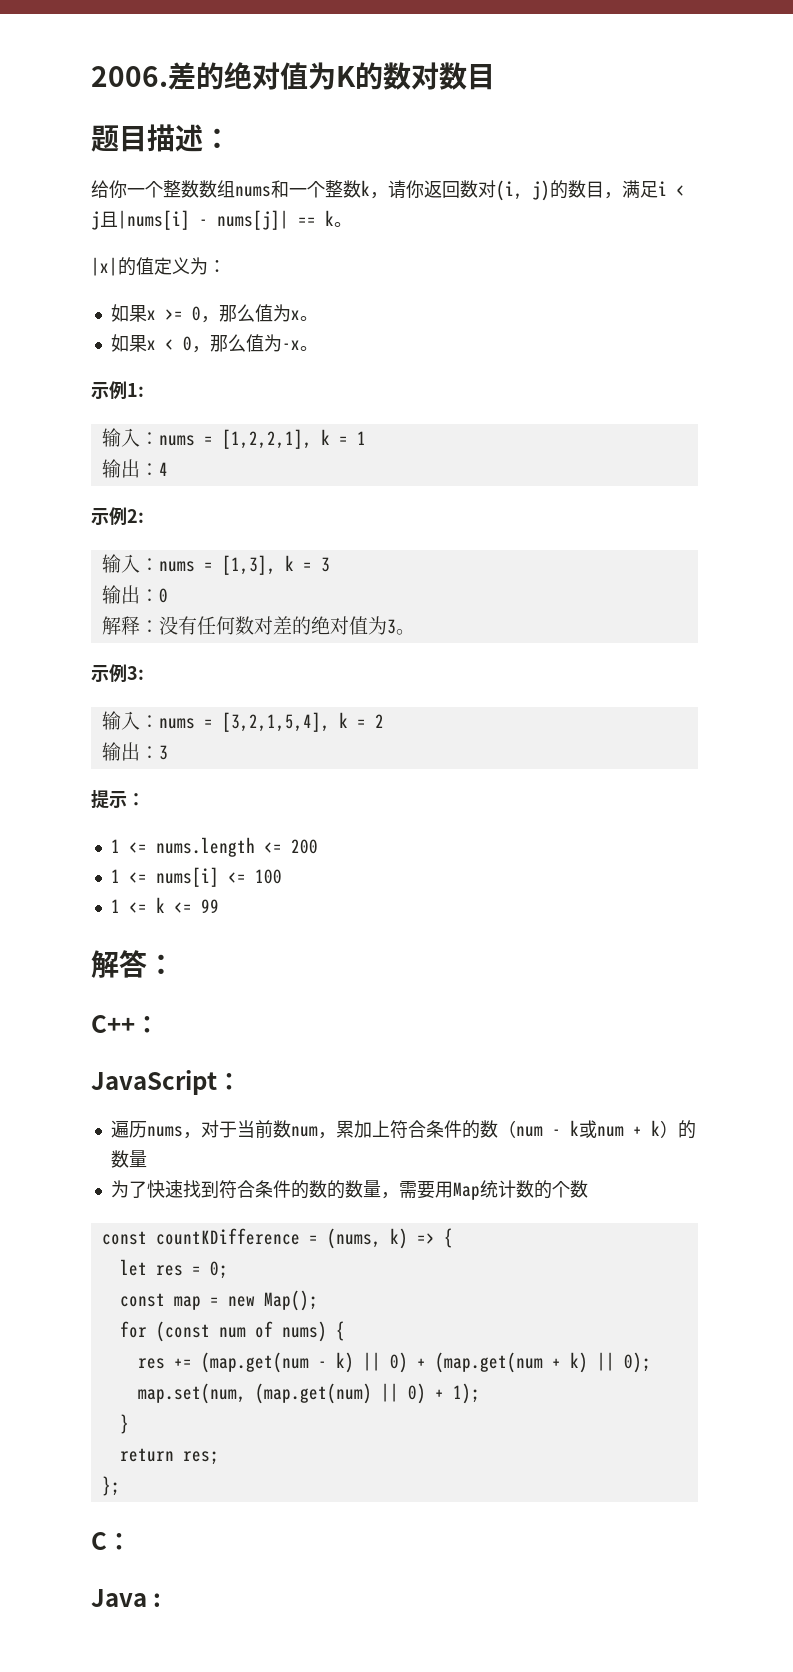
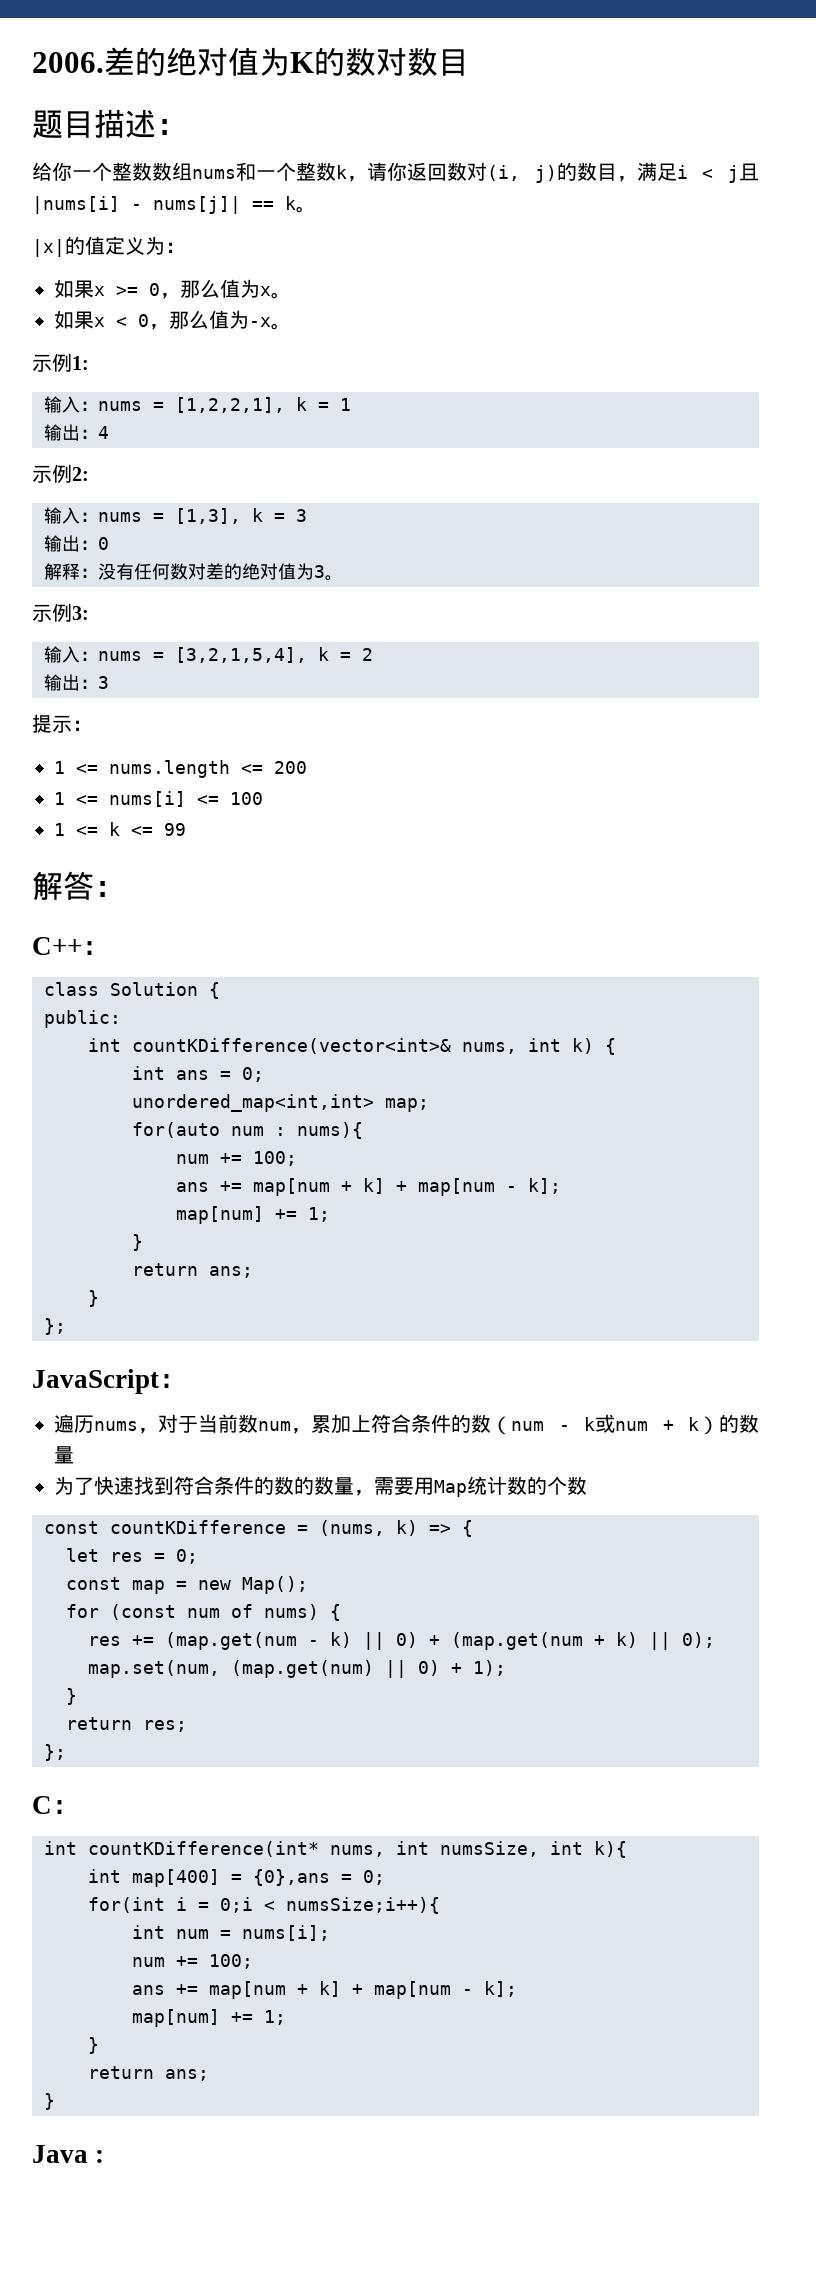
+ class Solution {
+ public:
+ int countKDifference(vector<int>& nums, int k) {
+ int ans = 0;
+ unordered_map<int,int> map;
+ for(auto num : nums){
+ num += 100;
+ ans += map[num + k] + map[num - k];
+ map[num] += 1;
+ }
+ return ans;
+ }
+ };
+ int countKDifference(int* nums, int numsSize, int k){
+ int map[400] = {0},ans = 0;
+ for(int i = 0;i < numsSize;i++){
+ int num = nums[i];
+ num += 100;
+ ans += map[num + k] + map[num - k];
+ map[num] += 1;
+ }
+ return ans;
+ }

